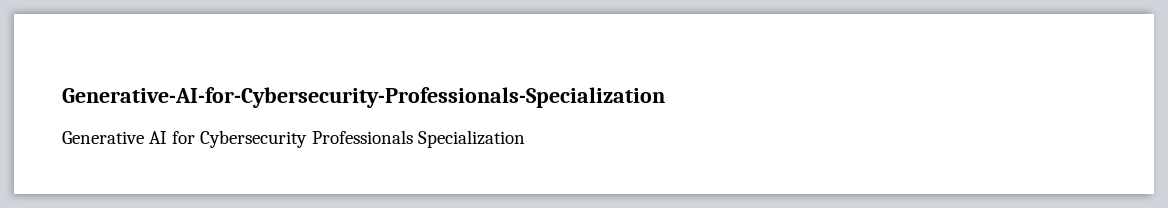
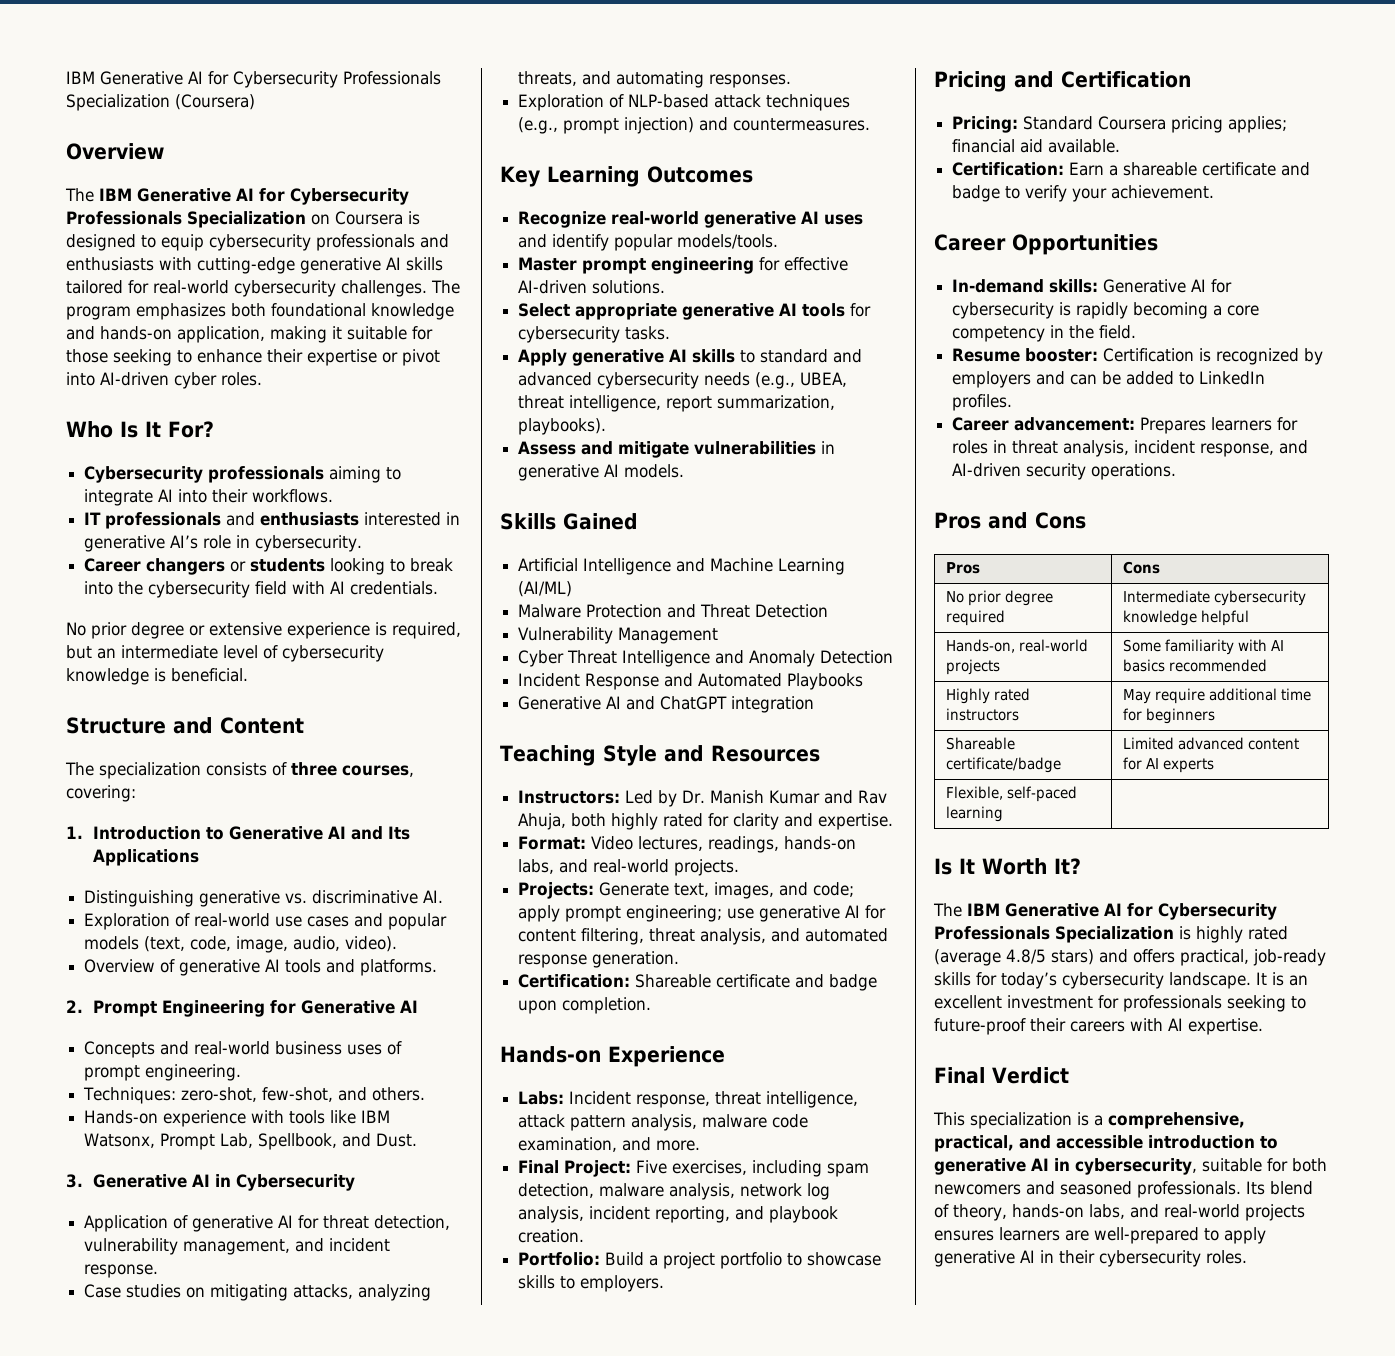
- Generative-AI-for-Cybersecurity-Professionals-Specialization
- Generative AI for Cybersecurity Professionals Specialization
+ IBM Generative AI for Cybersecurity Professionals Specialization (Coursera)
+ Overview
+ The IBM Generative AI for Cybersecurity Professionals Specialization on Coursera is designed to equip cybersecurity professionals and enthusiasts with cutting-edge generative AI skills tailored for real-world cybersecurity challenges. The program emphasizes both foundational knowledge and hands-on application, making it suitable for those seeking to enhance their expertise or pivot into AI-driven cyber roles.
+ Who Is It For?
+ Cybersecurity professionals aiming to integrate AI into their workflows.
+ IT professionals and enthusiasts interested in generative AI’s role in cybersecurity.
+ Career changers or students looking to break into the cybersecurity field with AI credentials.
+ No prior degree or extensive experience is required, but an intermediate level of cybersecurity knowledge is beneficial.
+ Structure and Content
+ The specialization consists of three courses, covering:
+ 1. Introduction to Generative AI and Its Applications
+ Distinguishing generative vs. discriminative AI.
+ Exploration of real-world use cases and popular models (text, code, image, audio, video).
+ Overview of generative AI tools and platforms.
+ 2. Prompt Engineering for Generative AI
+ Concepts and real-world business uses of prompt engineering.
+ Techniques: zero-shot, few-shot, and others.
+ Hands-on experience with tools like IBM Watsonx, Prompt Lab, Spellbook, and Dust.
+ 3. Generative AI in Cybersecurity
+ Application of generative AI for threat detection, vulnerability management, and incident response.
+ Case studies on mitigating attacks, analyzing threats, and automating responses.
+ Exploration of NLP-based attack techniques (e.g., prompt injection) and countermeasures.
+ Key Learning Outcomes
+ Recognize real-world generative AI uses and identify popular models/tools.
+ Master prompt engineering for effective AI-driven solutions.
+ Select appropriate generative AI tools for cybersecurity tasks.
+ Apply generative AI skills to standard and advanced cybersecurity needs (e.g., UBEA, threat intelligence, report summarization, playbooks).
+ Assess and mitigate vulnerabilities in generative AI models.
+ Skills Gained
+ Artificial Intelligence and Machine Learning (AI/ML)
+ Malware Protection and Threat Detection
+ Vulnerability Management
+ Cyber Threat Intelligence and Anomaly Detection
+ Incident Response and Automated Playbooks
+ Generative AI and ChatGPT integration
+ Teaching Style and Resources
+ Instructors: Led by Dr. Manish Kumar and Rav Ahuja, both highly rated for clarity and expertise.
+ Format: Video lectures, readings, hands-on labs, and real-world projects.
+ Projects: Generate text, images, and code; apply prompt engineering; use generative AI for content filtering, threat analysis, and automated response generation.
+ Certification: Shareable certificate and badge upon completion.
+ Hands-on Experience
+ Labs: Incident response, threat intelligence, attack pattern analysis, malware code examination, and more.
+ Final Project: Five exercises, including spam detection, malware analysis, network log analysis, incident reporting, and playbook creation.
+ Portfolio: Build a project portfolio to showcase skills to employers.
+ Pricing and Certification
+ Pricing: Standard Coursera pricing applies; financial aid available.
+ Certification: Earn a shareable certificate and badge to verify your achievement.
+ Career Opportunities
+ In-demand skills: Generative AI for cybersecurity is rapidly becoming a core competency in the field.
+ Resume booster: Certification is recognized by employers and can be added to LinkedIn profiles.
+ Career advancement: Prepares learners for roles in threat analysis, incident response, and AI-driven security operations.
+ Pros and Cons
+ Pros | Cons
+ No prior degree required | Intermediate cybersecurity knowledge helpful
+ Hands-on, real-world projects | Some familiarity with AI basics recommended
+ Highly rated instructors | May require additional time for beginners
+ Shareable certificate/badge | Limited advanced content for AI experts
+ Flexible, self-paced learning |
+ Is It Worth It?
+ The IBM Generative AI for Cybersecurity Professionals Specialization is highly rated (average 4.8/5 stars) and offers practical, job-ready skills for today’s cybersecurity landscape. It is an excellent investment for professionals seeking to future-proof their careers with AI expertise.
+ Final Verdict
+ This specialization is a comprehensive, practical, and accessible introduction to generative AI in cybersecurity, suitable for both newcomers and seasoned professionals. Its blend of theory, hands-on labs, and real-world projects ensures learners are well-prepared to apply generative AI in their cybersecurity roles.

